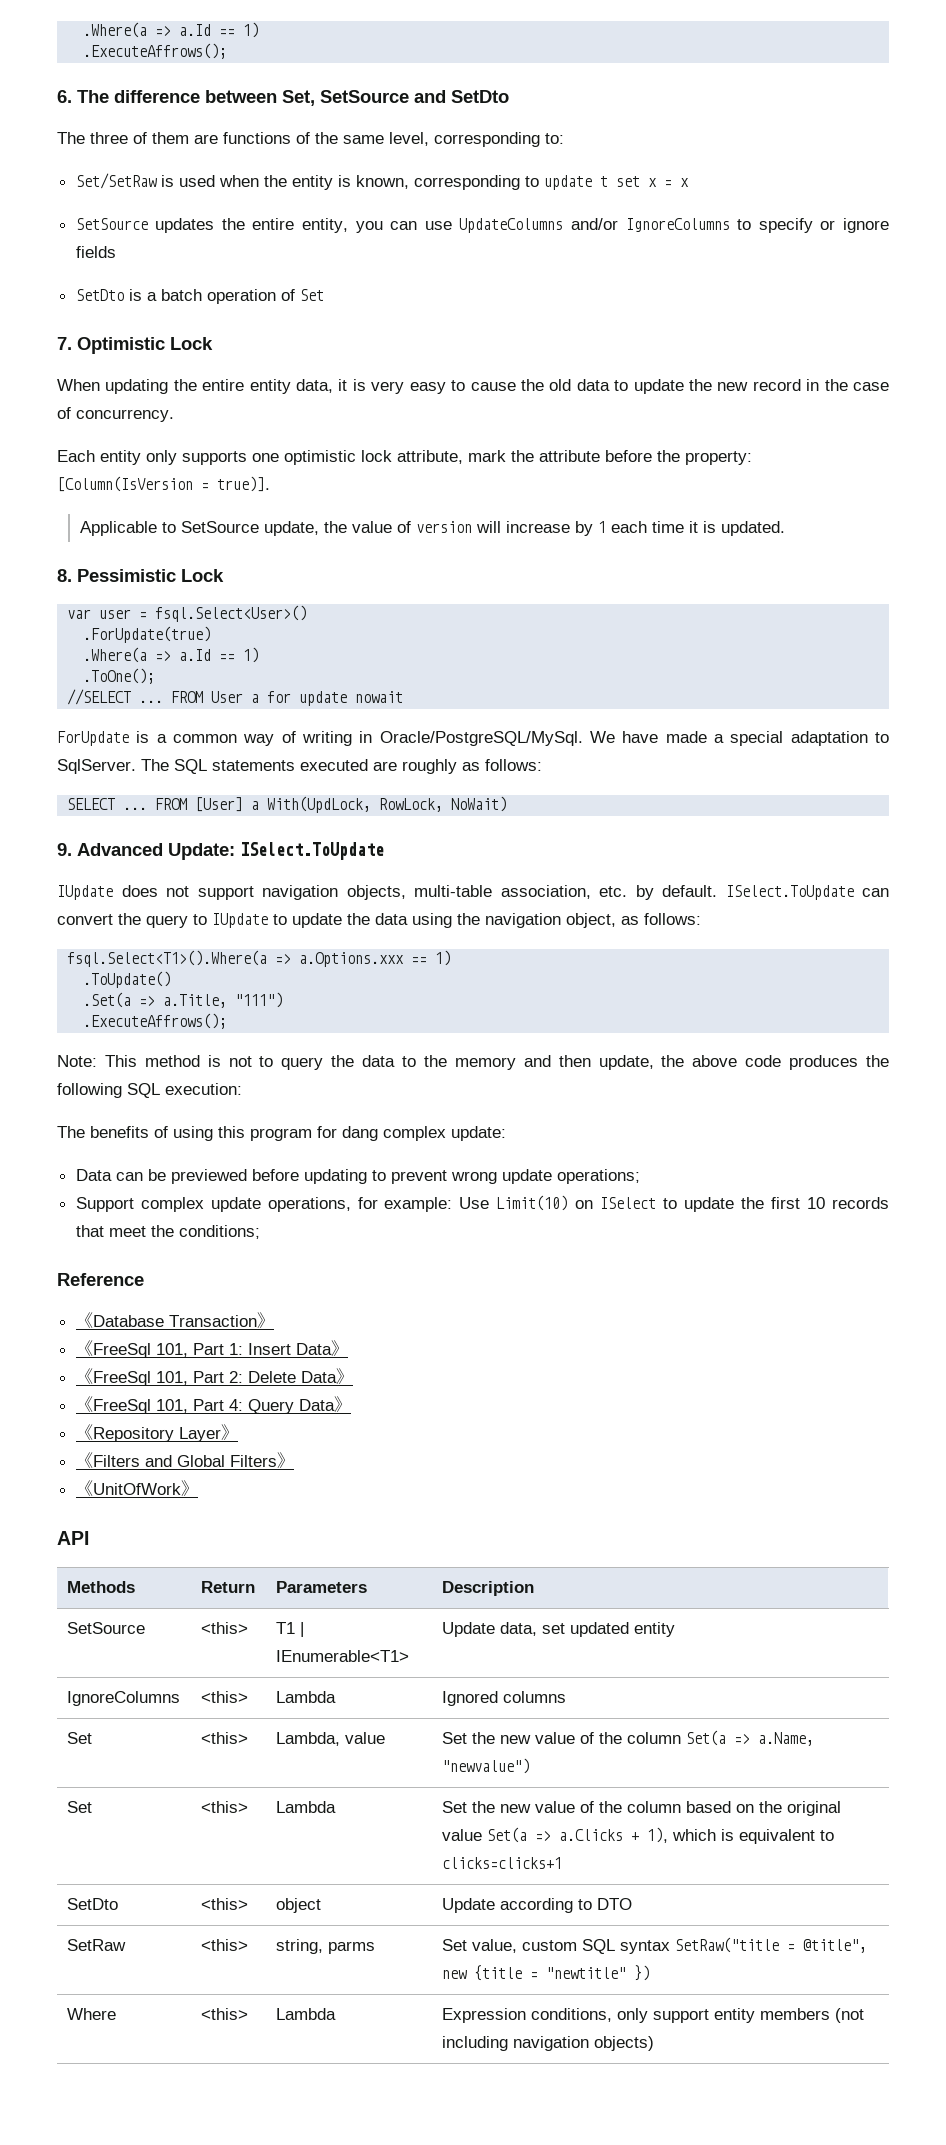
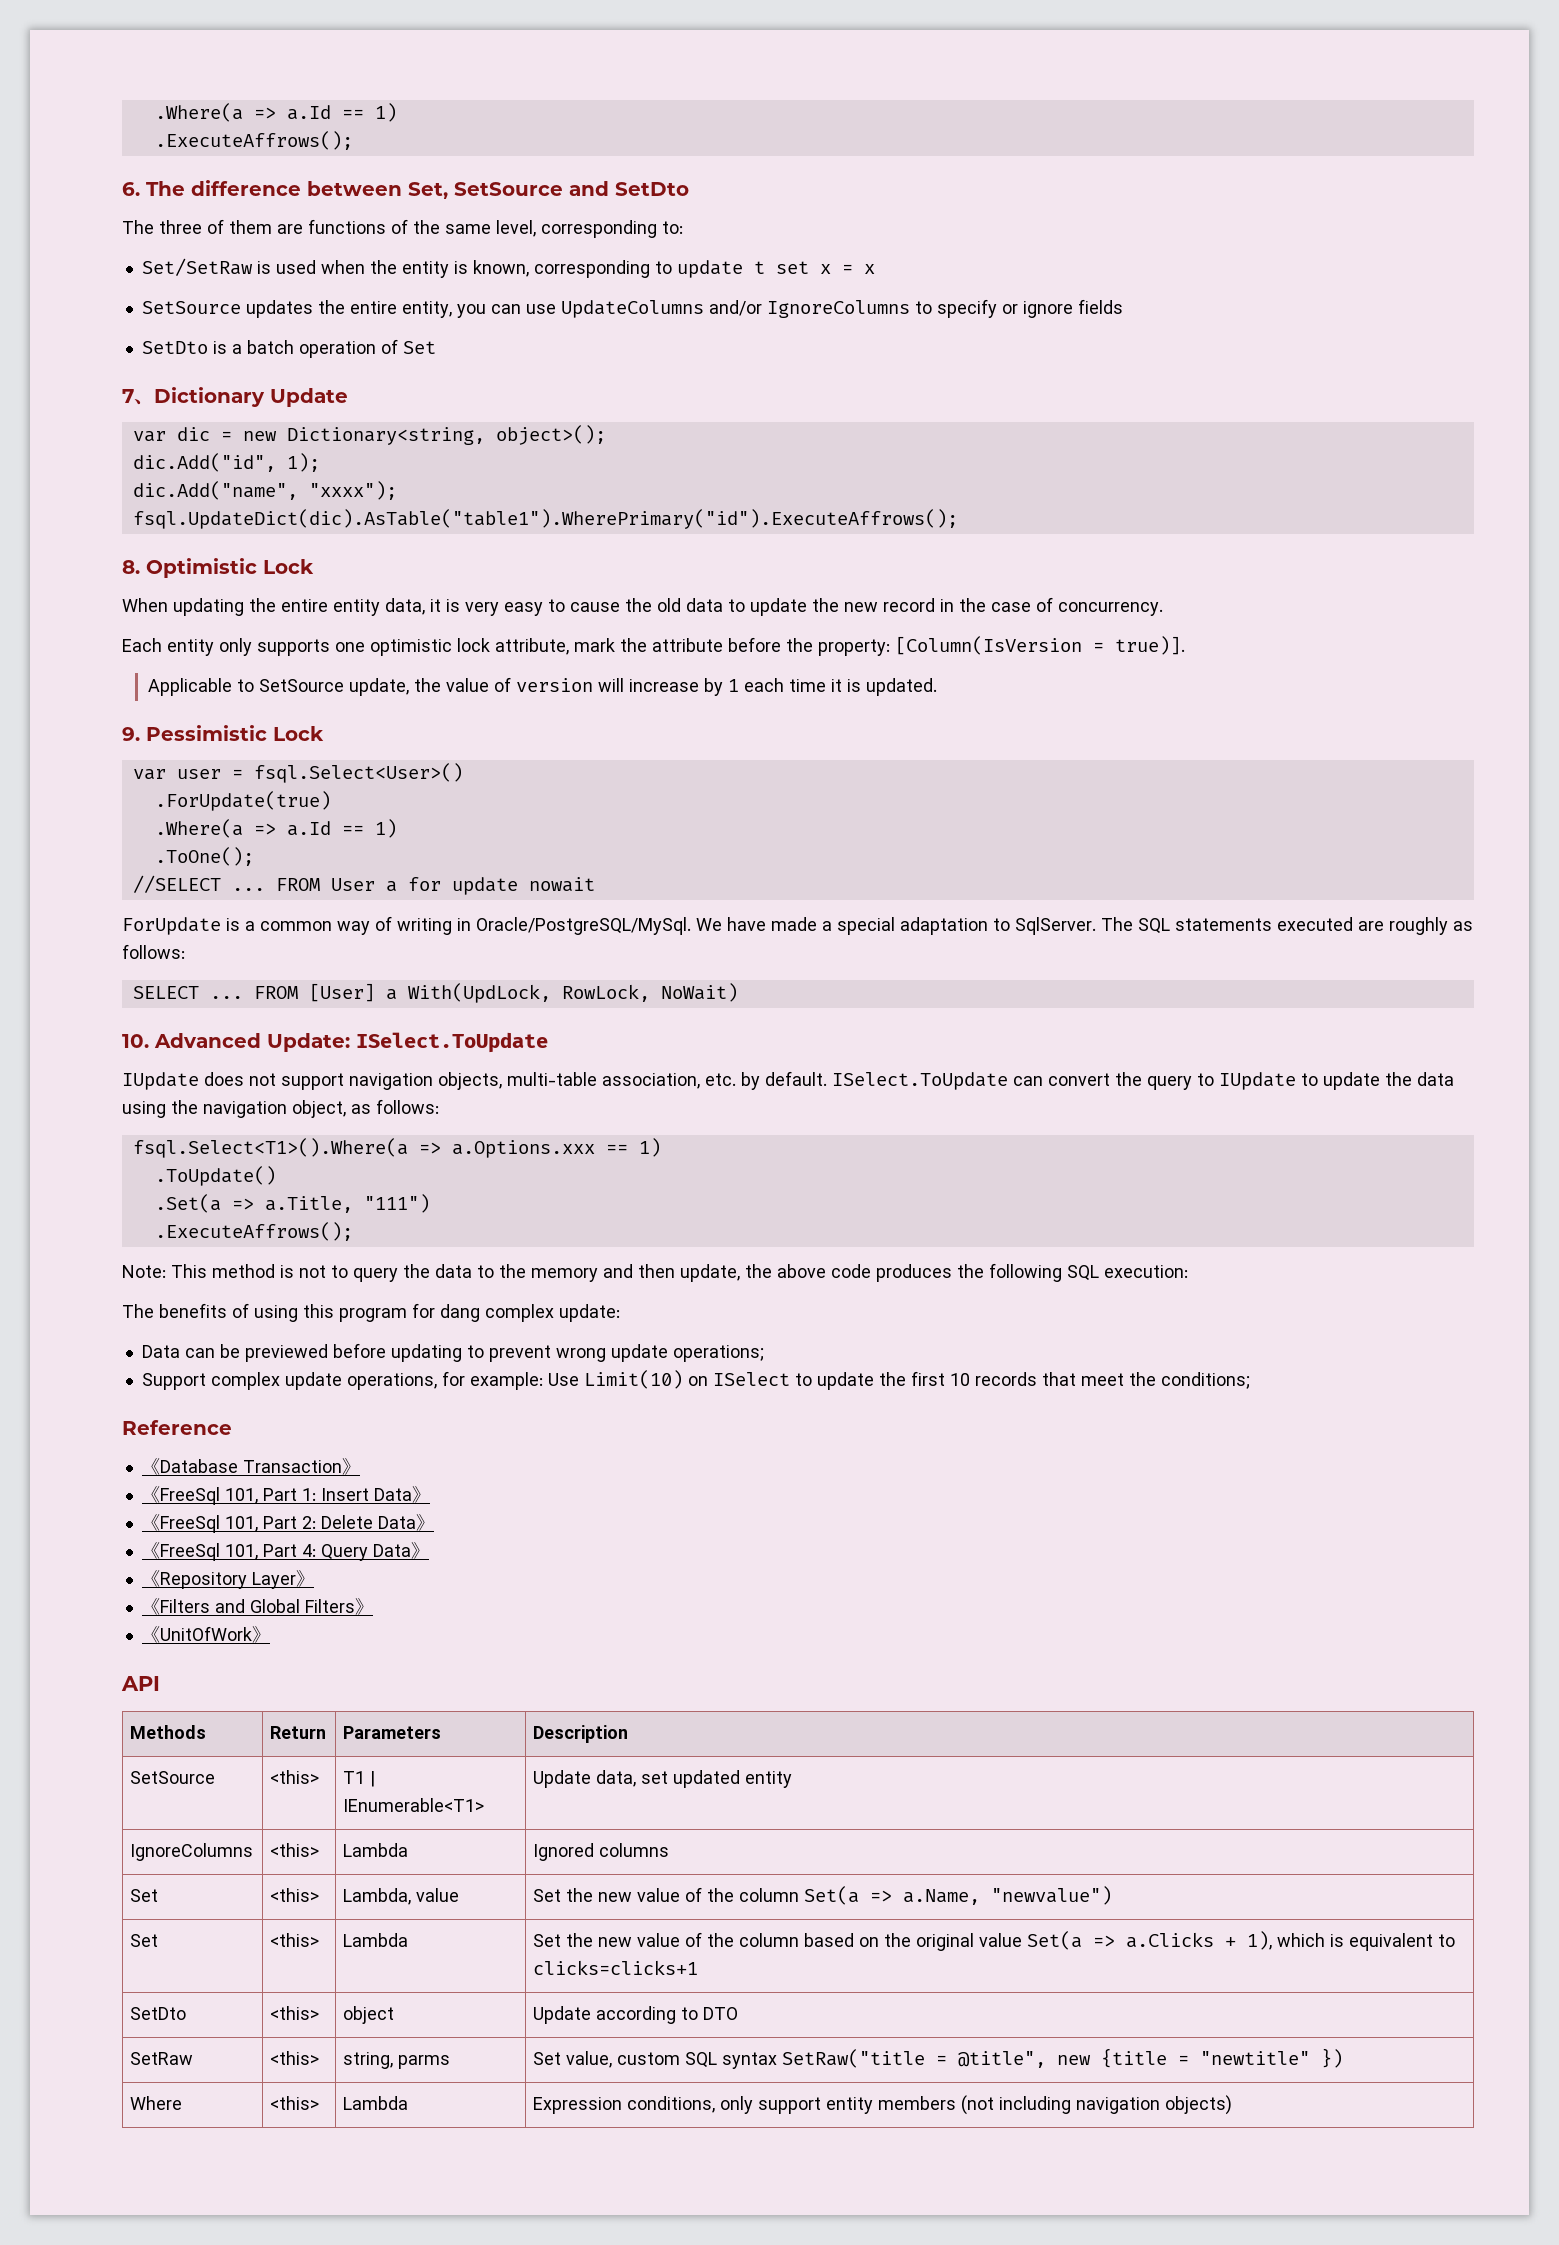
- 7. Optimistic Lock
+ 7、Dictionary Update
+ var dic = new Dictionary<string, object>();
+ dic.Add("id", 1);
+ dic.Add("name", "xxxx");
+ fsql.UpdateDict(dic).AsTable("table1").WherePrimary("id").ExecuteAffrows();
+ 8. Optimistic Lock
- 8. Pessimistic Lock
+ 9. Pessimistic Lock
- 9. Advanced Update: ISelect.ToUpdate
+ 10. Advanced Update: ISelect.ToUpdate

